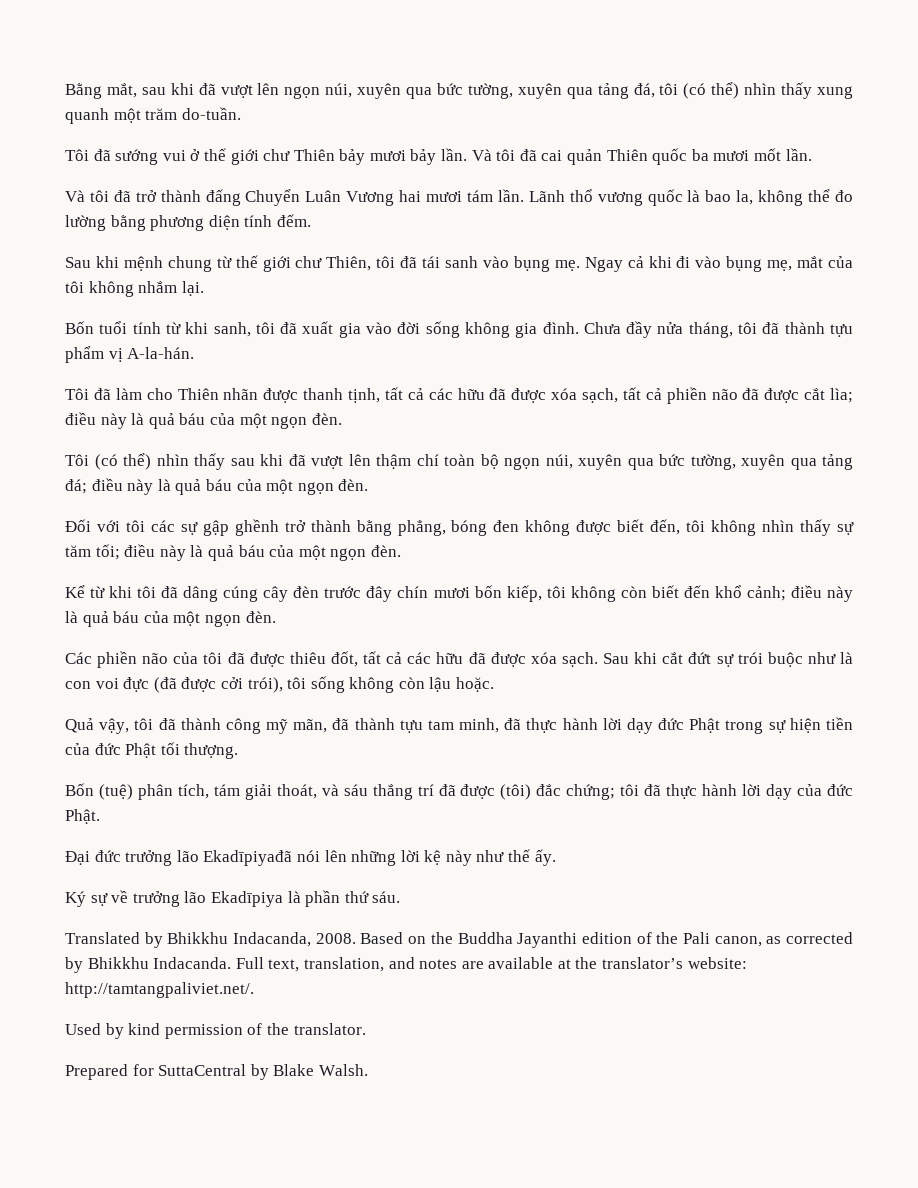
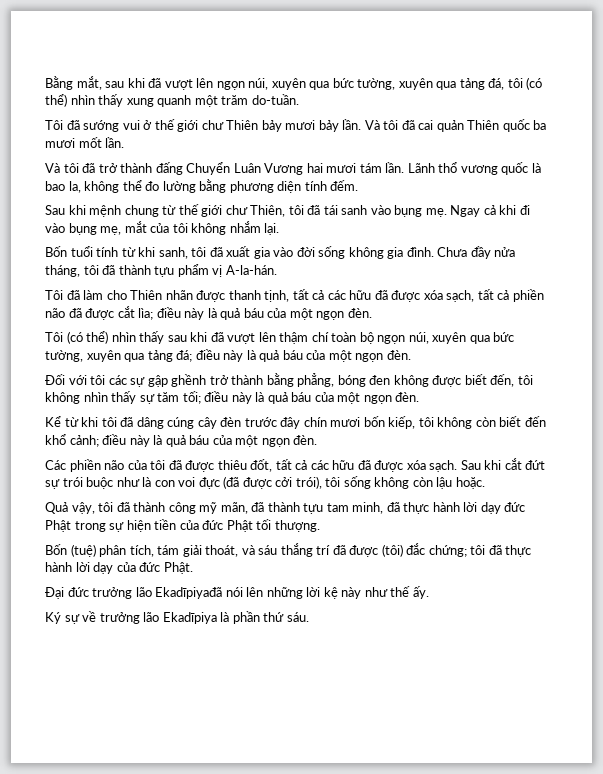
- Translated by Bhikkhu Indacanda, 2008. Based on the Buddha Jayanthi edition of the Pali canon, as corrected by Bhikkhu Indacanda. Full text, translation, and notes are available at the translator’s website: http://tamtangpaliviet.net/.
- Used by kind permission of the translator.
- Prepared for SuttaCentral by Blake Walsh.

